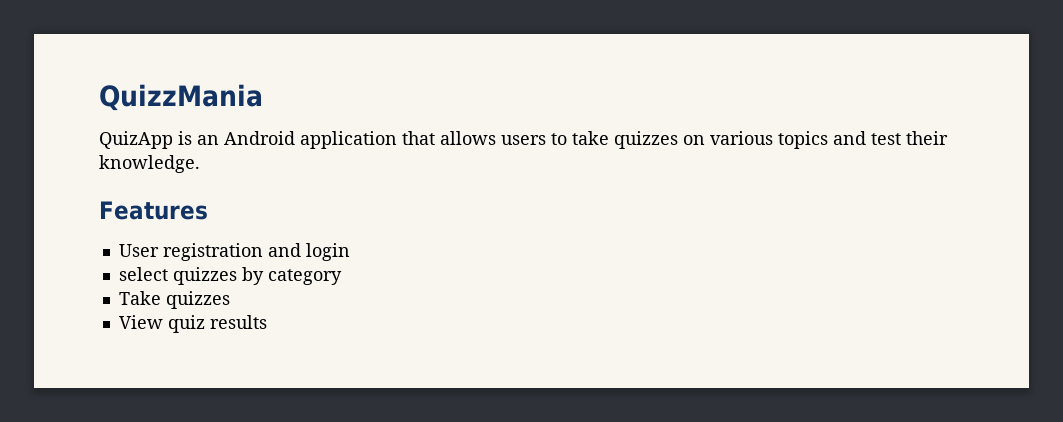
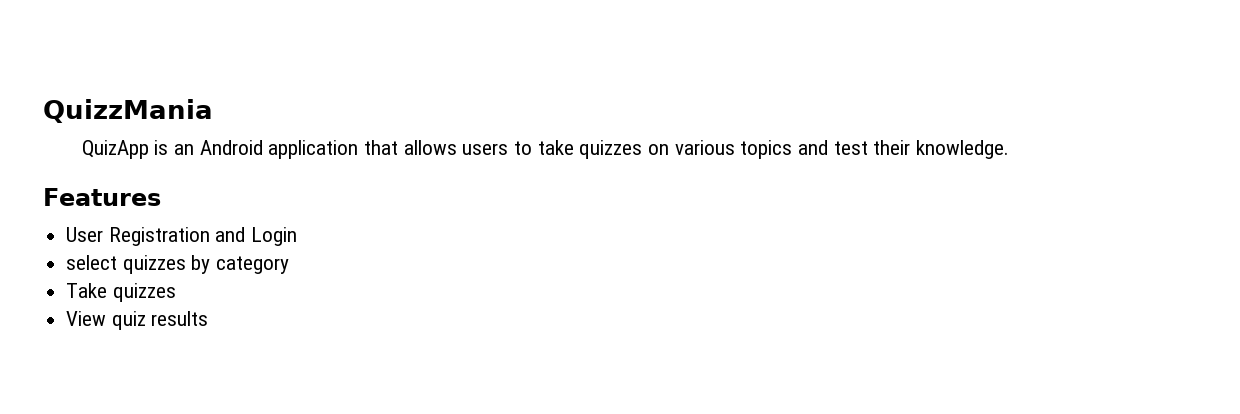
- User registration and login
+ User Registration and Login

